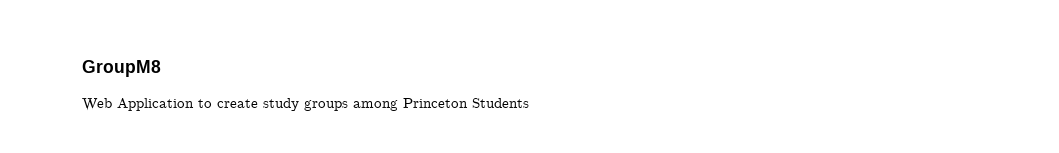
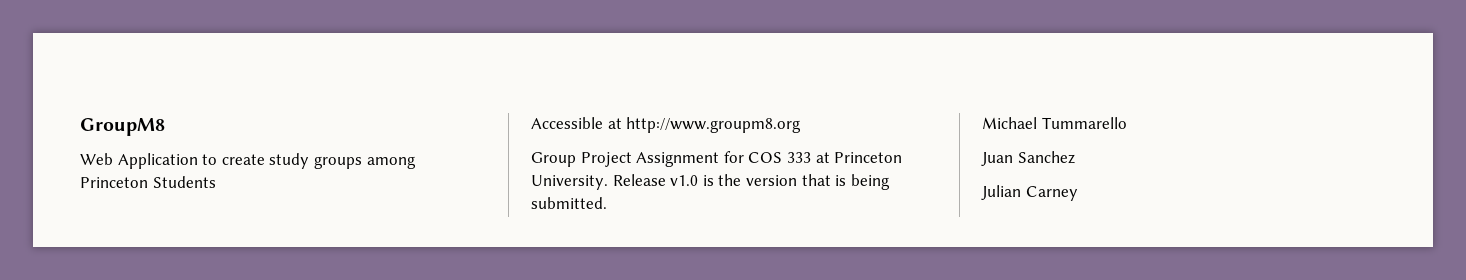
+ Accessible at http://www.groupm8.org
+ Group Project Assignment for COS 333 at Princeton University. Release v1.0 is the version that is being submitted.
+ Michael Tummarello
+ Juan Sanchez
+ Julian Carney

